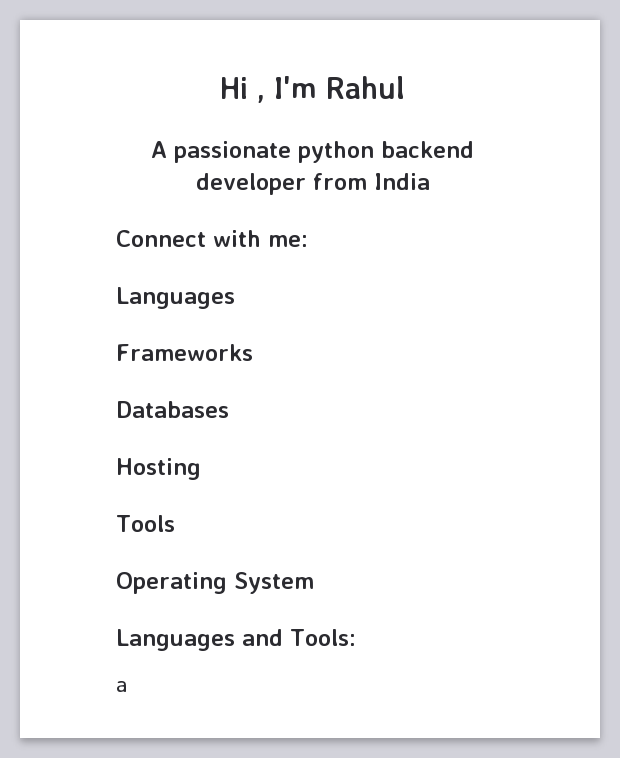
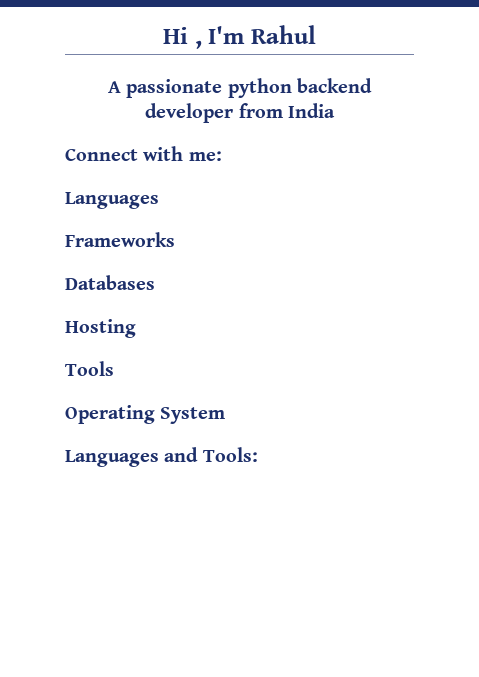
- a

